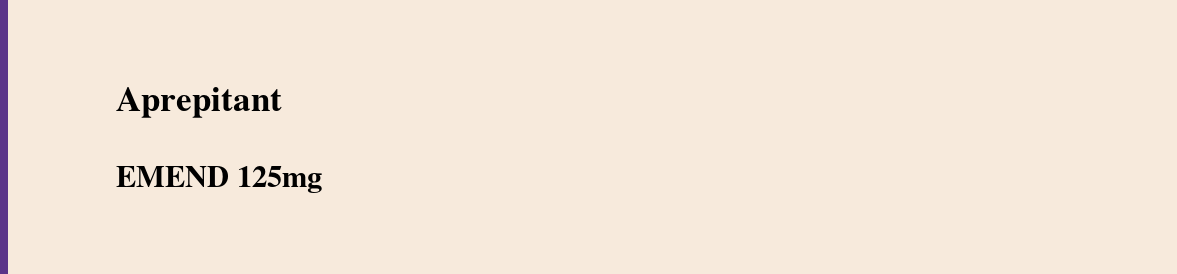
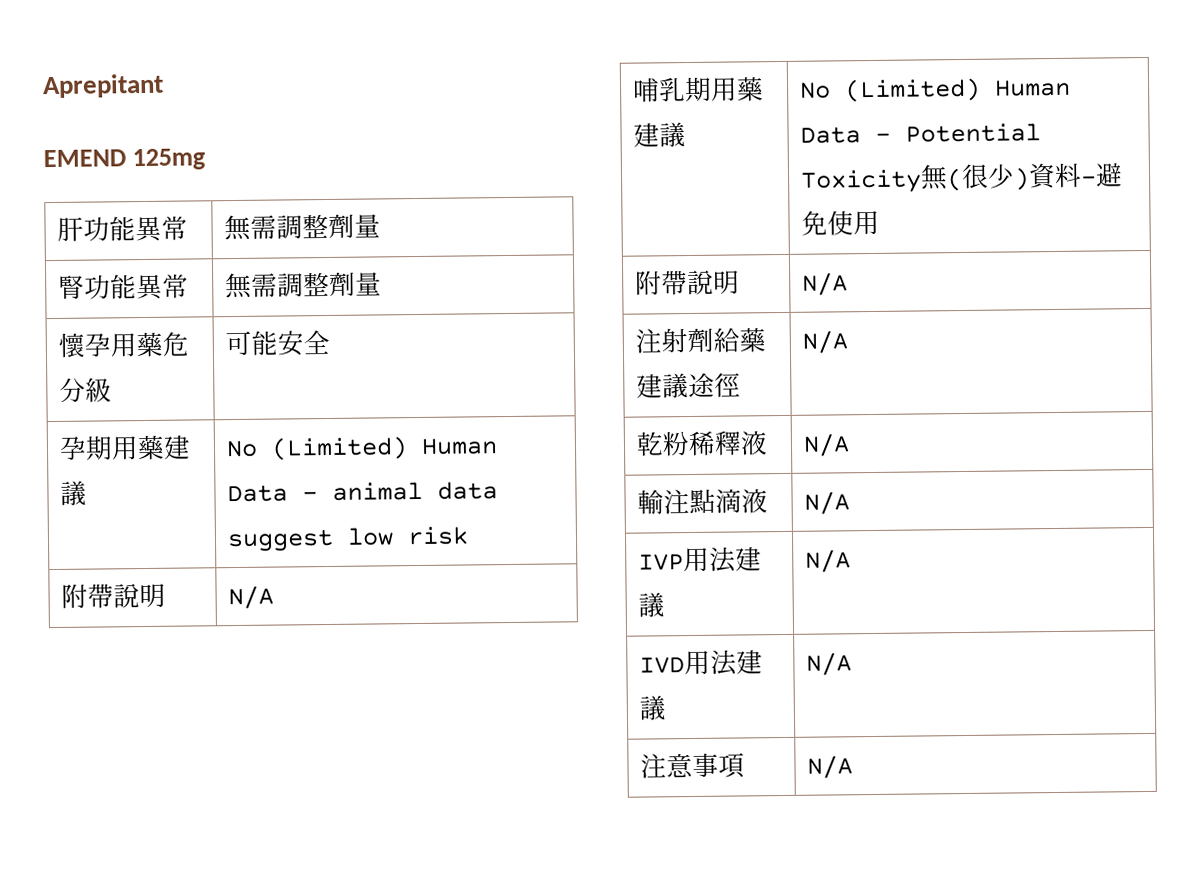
+ 肝功能異常 | 無需調整劑量
+ 腎功能異常 | 無需調整劑量
+ 懷孕用藥危分級 | 可能安全
+ 孕期用藥建議 | No (Limited) Human Data - animal data suggest low risk
+ 附帶說明 | N/A
+ 哺乳期用藥建議 | No (Limited) Human Data - Potential Toxicity無(很少)資料-避免使用
+ 附帶說明 | N/A
+ 注射劑給藥建議途徑 | N/A
+ 乾粉稀釋液 | N/A
+ 輸注點滴液 | N/A
+ IVP用法建議 | N/A
+ IVD用法建議 | N/A
+ 注意事項 | N/A

